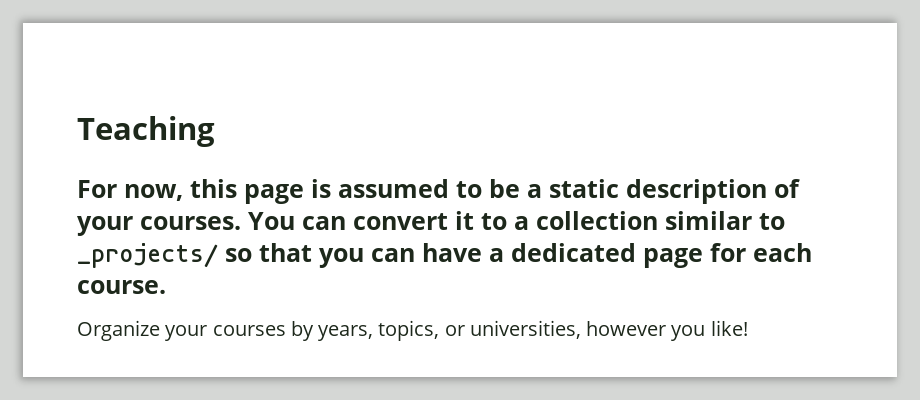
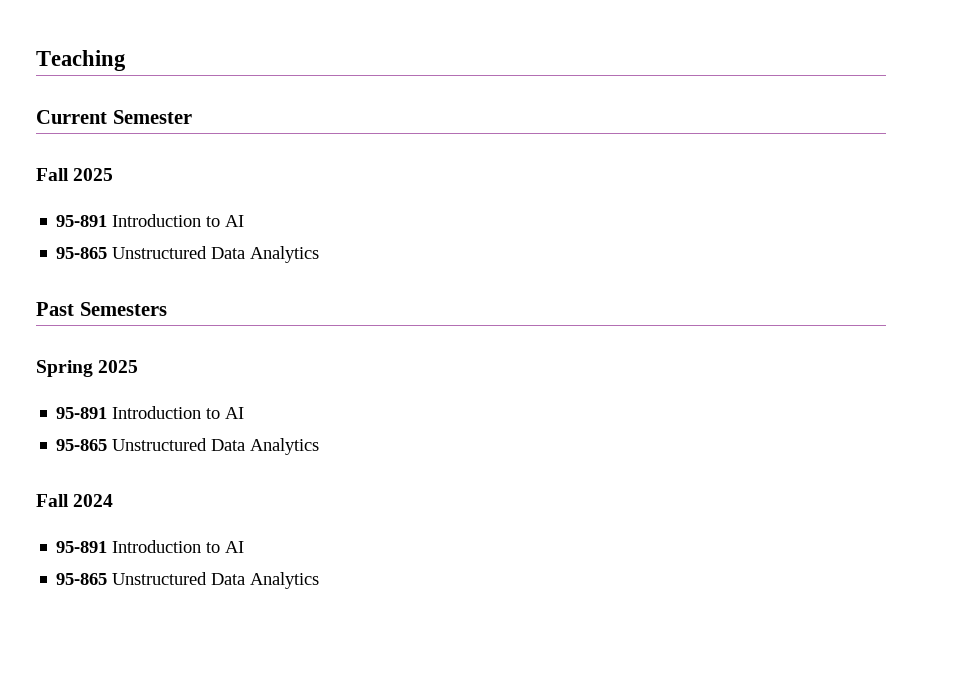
- For now, this page is assumed to be a static description of your courses. You can convert it to a collection similar to _projects/ so that you can have a dedicated page for each course.
- Organize your courses by years, topics, or universities, however you like!
+ Current Semester
+ Fall 2025
+ 95-891 Introduction to AI
+ 95-865 Unstructured Data Analytics
+ Past Semesters
+ Spring 2025
+ 95-891 Introduction to AI
+ 95-865 Unstructured Data Analytics
+ Fall 2024
+ 95-891 Introduction to AI
+ 95-865 Unstructured Data Analytics

